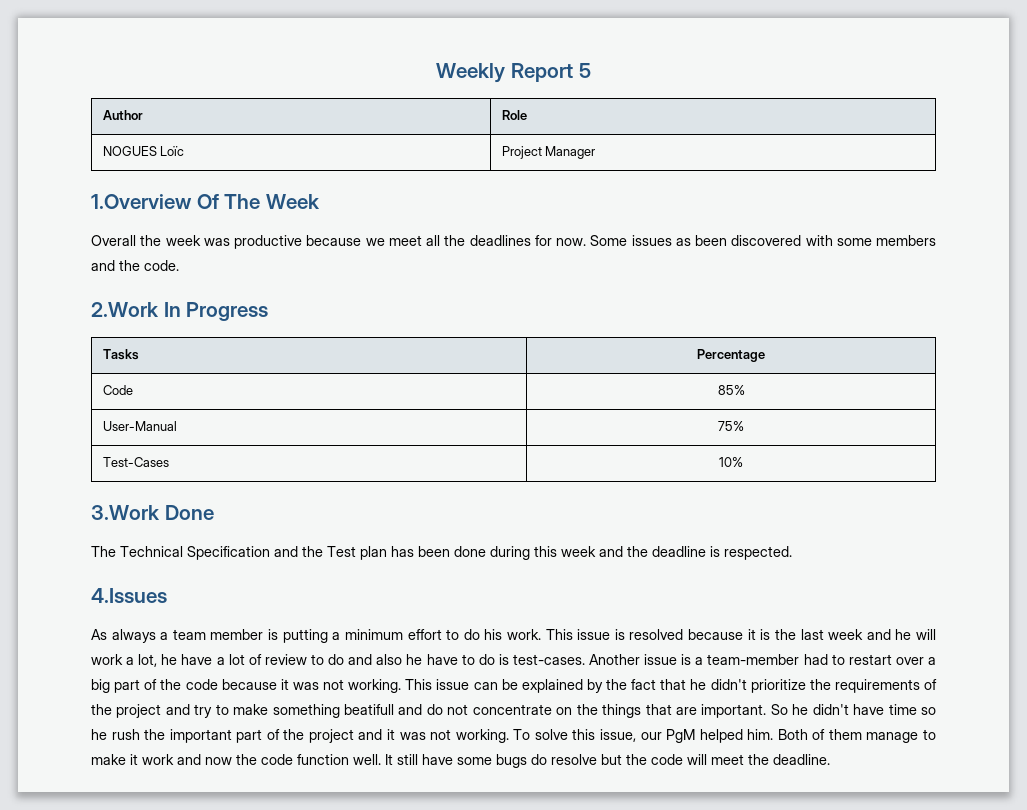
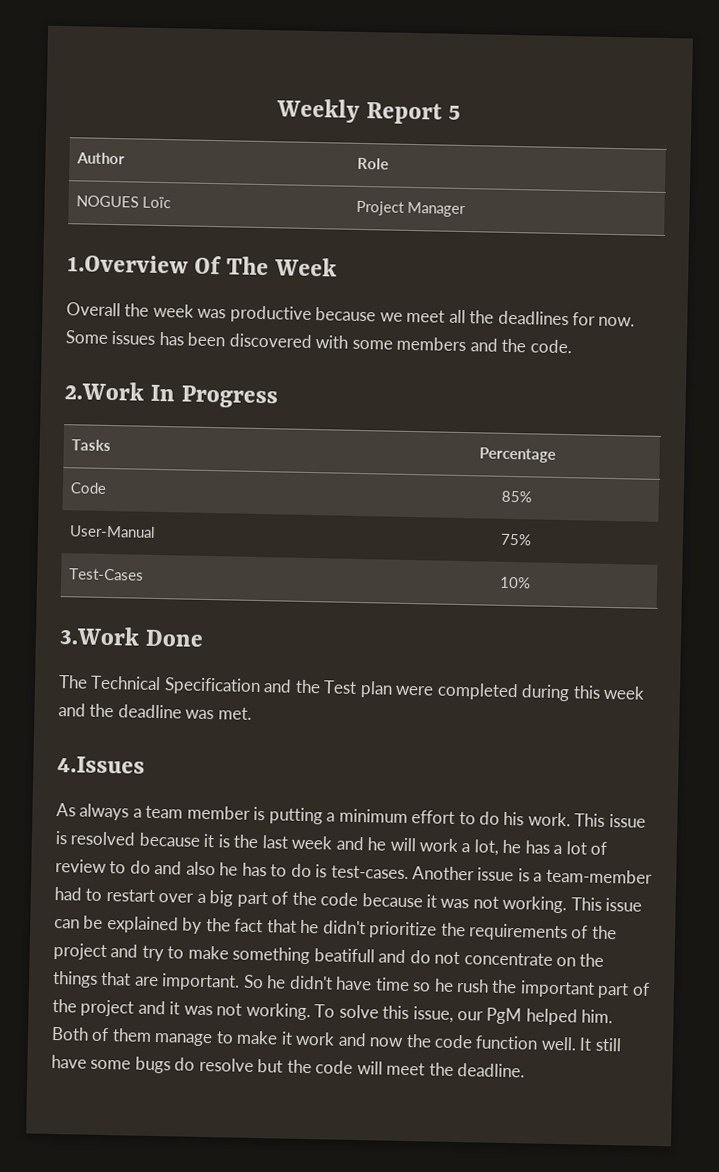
- Some issues as been discovered with some members and the code.
+ Some issues has been discovered with some members and the code.
- The Technical Specification and the Test plan has been done during this week and the deadline is respected.
+ The Technical Specification and the Test plan were completed during this week and the deadline was met.
- This issue is resolved because it is the last week and he will work a lot, he have a lot of review to do and also he have to do is test-cases.
+ This issue is resolved because it is the last week and he will work a lot, he has a lot of review to do and also he has to do is test-cases.

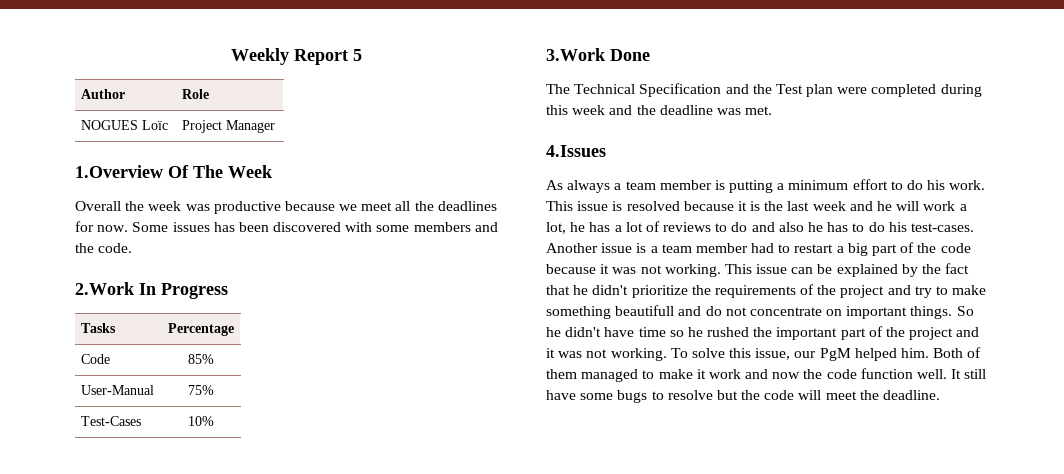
- This issue is resolved because it is the last week and he will work a lot, he has a lot of review to do and also he has to do is test-cases.
+ This issue is resolved because it is the last week and he will work a lot, he has a lot of reviews to do and also he has to do his test-cases.
- Another issue is a team-member had to restart over a big part of the code because it was not working.
+ Another issue is a team member had to restart a big part of the code because it was not working.
- This issue can be explained by the fact that he didn't prioritize the requirements of the project and try to make something beatifull and do not concentrate on the things that are important.
+ This issue can be explained by the fact that he didn't prioritize the requirements of the project and try to make something beautifull and do not concentrate on important things.
- So he didn't have time so he rush the important part of the project and it was not working.
+ So he didn't have time so he rushed the important part of the project and it was not working.
- Both of them manage to make it work and now the code function well.
+ Both of them managed to make it work and now the code function well.
- It still have some bugs do resolve but the code will meet the deadline.
+ It still have some bugs to resolve but the code will meet the deadline.

